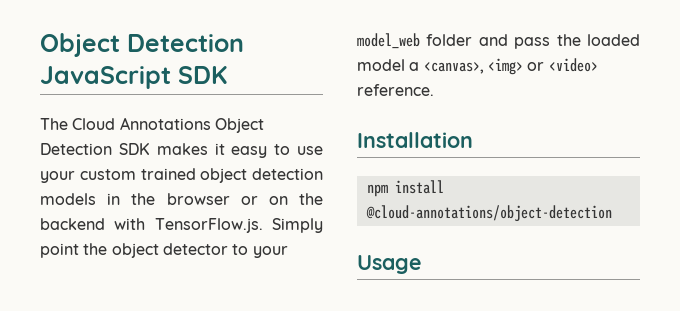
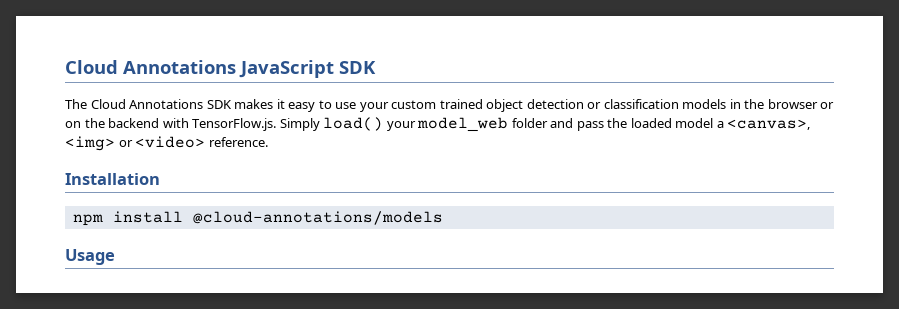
- Object Detection JavaScript SDK
+ Cloud Annotations JavaScript SDK
- The Cloud Annotations Object Detection SDK makes it easy to use your custom trained object detection models in the browser or on the backend with TensorFlow.js. Simply point the object detector to your model_web folder and pass the loaded model a <canvas>, <img> or <video> reference.
+ The Cloud Annotations SDK makes it easy to use your custom trained object detection or classification models in the browser or on the backend with TensorFlow.js. Simply load() your model_web folder and pass the loaded model a <canvas>, <img> or <video> reference.
- npm install @cloud-annotations/object-detection
+ npm install @cloud-annotations/models

